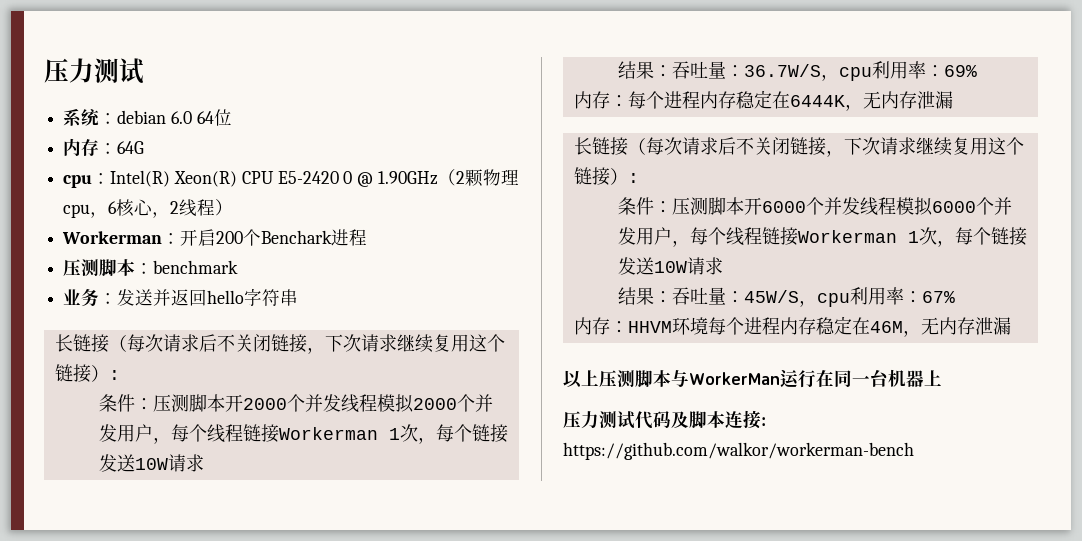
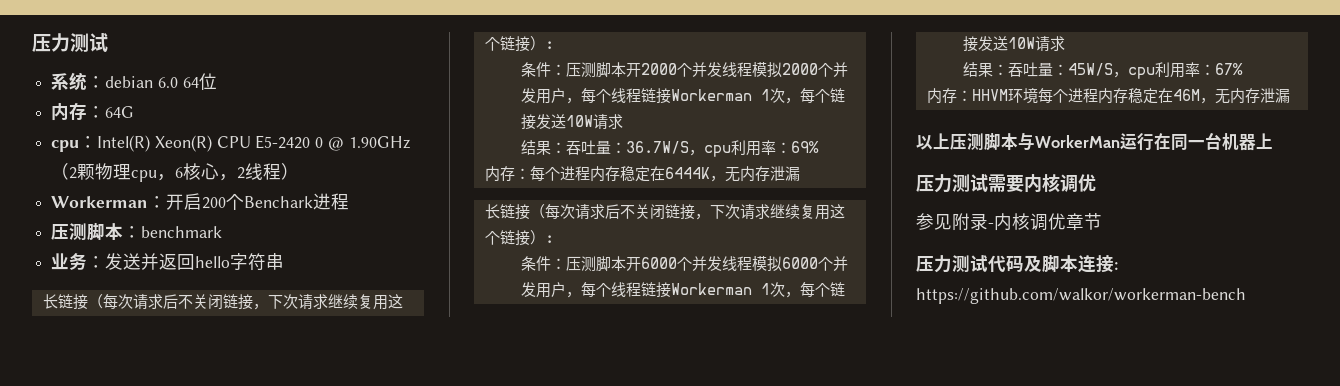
+ 压力测试需要内核调优
+ 参见附录-内核调优章节

